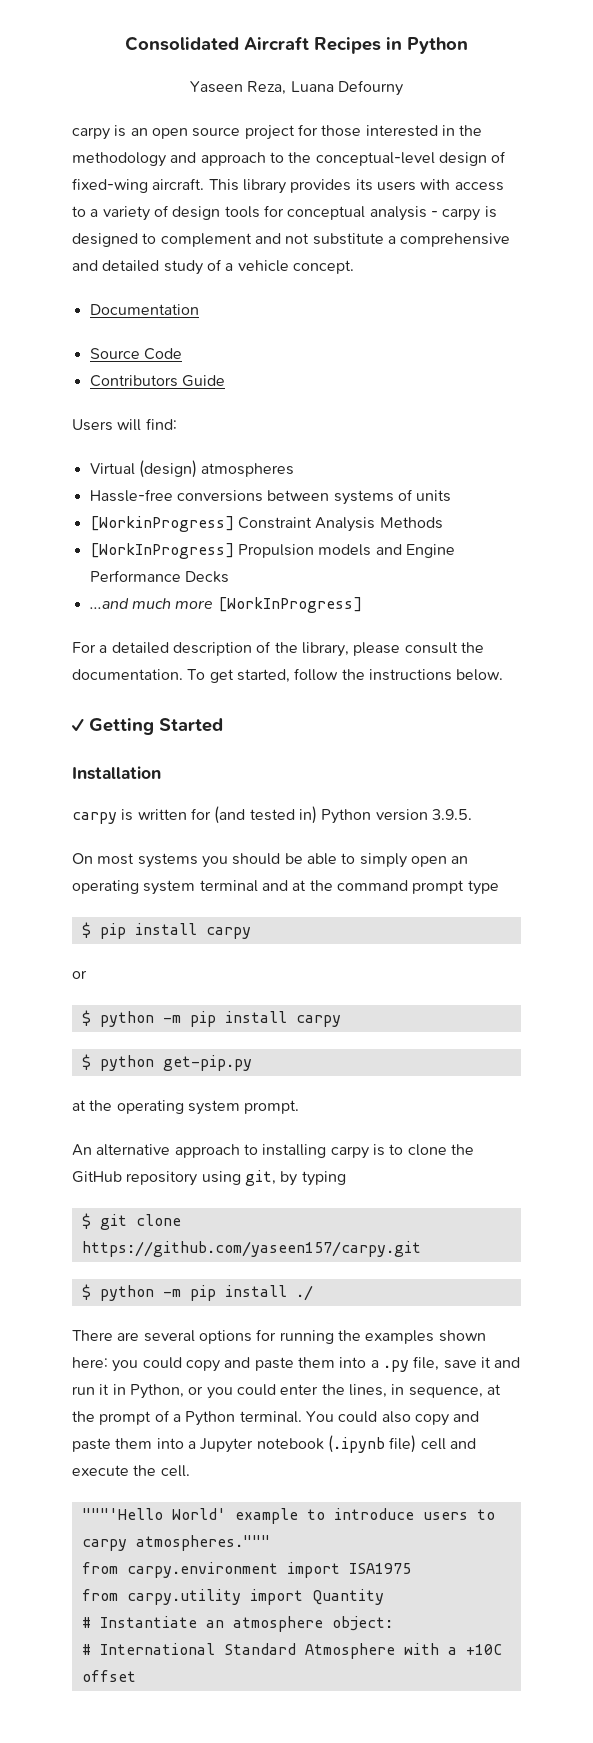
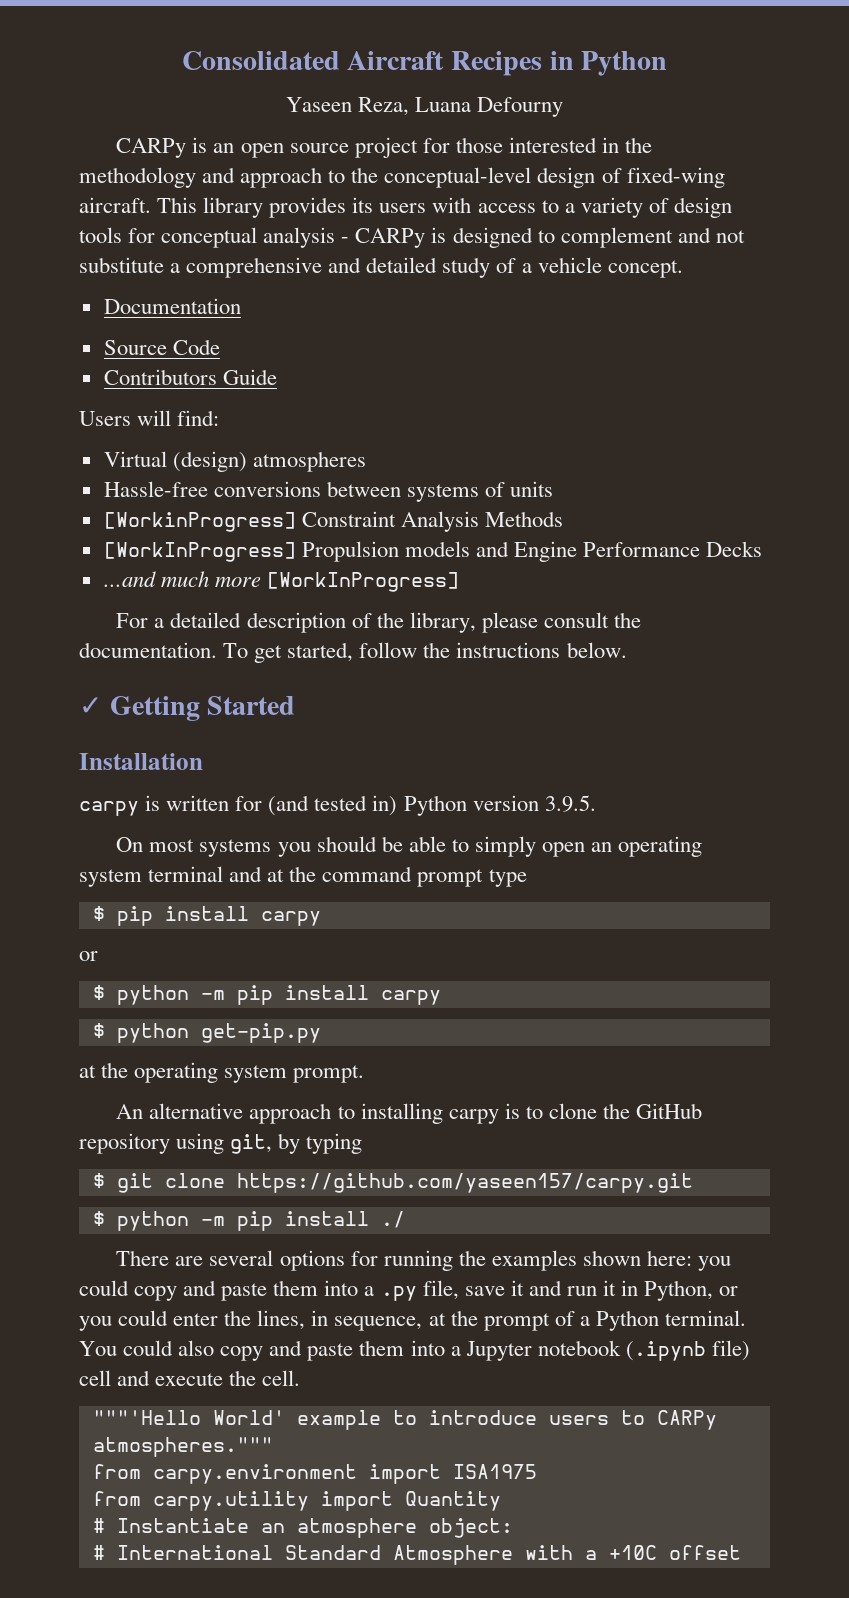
- carpy is an open source project for those interested in the methodology and approach to the conceptual-level design of fixed-wing aircraft.
+ CARPy is an open source project for those interested in the methodology and approach to the conceptual-level design of fixed-wing aircraft.
- This library provides its users with access to a variety of design tools for conceptual analysis - carpy is designed to complement and not substitute a comprehensive and detailed study of a vehicle concept.
+ This library provides its users with access to a variety of design tools for conceptual analysis - CARPy is designed to complement and not substitute a comprehensive and detailed study of a vehicle concept.
- """'Hello World' example to introduce users to carpy atmospheres."""
+ """'Hello World' example to introduce users to CARPy atmospheres."""

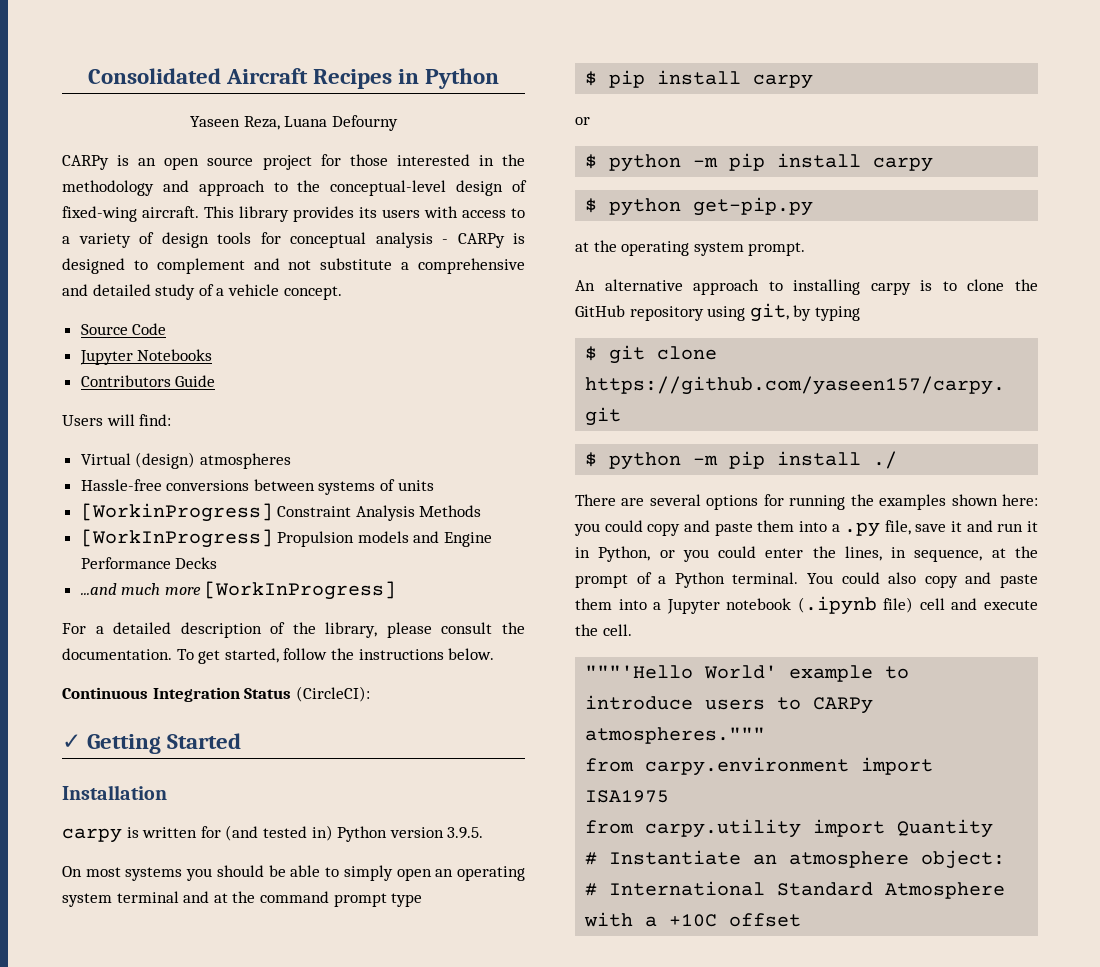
- Documentation
+ Jupyter Notebooks
+ Continuous Integration Status (CircleCI):

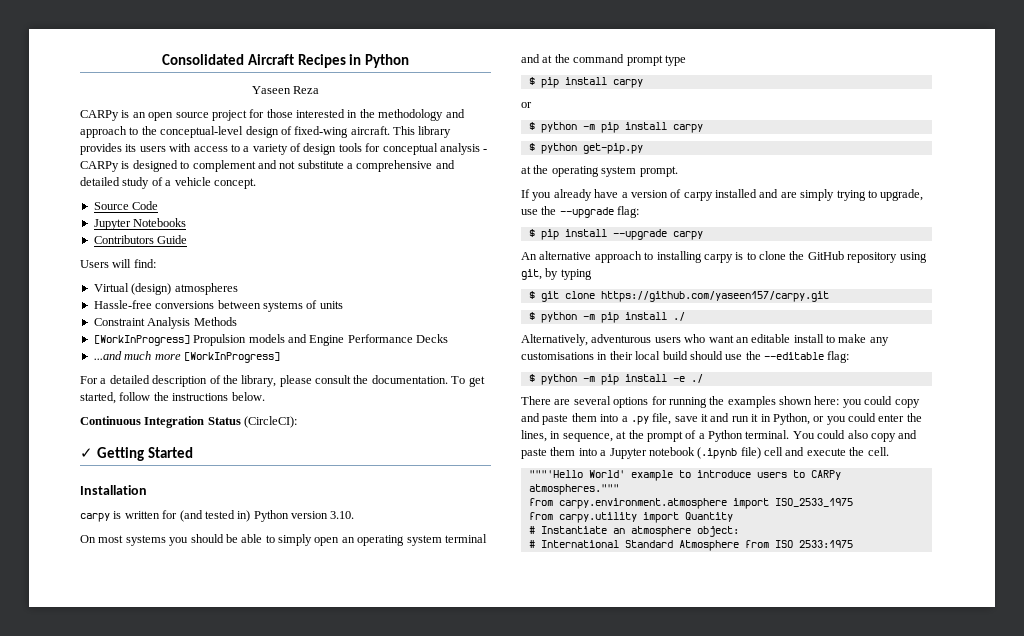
- Yaseen Reza, Luana Defourny
+ Yaseen Reza
- [WorkinProgress] Constraint Analysis Methods
+ Constraint Analysis Methods
- carpy is written for (and tested in) Python version 3.9.5.
+ carpy is written for (and tested in) Python version 3.10.
+ If you already have a version of carpy installed and are simply trying to upgrade, use the --upgrade flag:
+ $ pip install --upgrade carpy
+ Alternatively, adventurous users who want an editable install to make any customisations in their local build should use the --editable flag:
+ $ python -m pip install -e ./
- from carpy.environment import ISA1975
+ from carpy.environment.atmosphere import ISO_2533_1975
- # International Standard Atmosphere with a +10C offset
+ # International Standard Atmosphere from ISO 2533:1975

